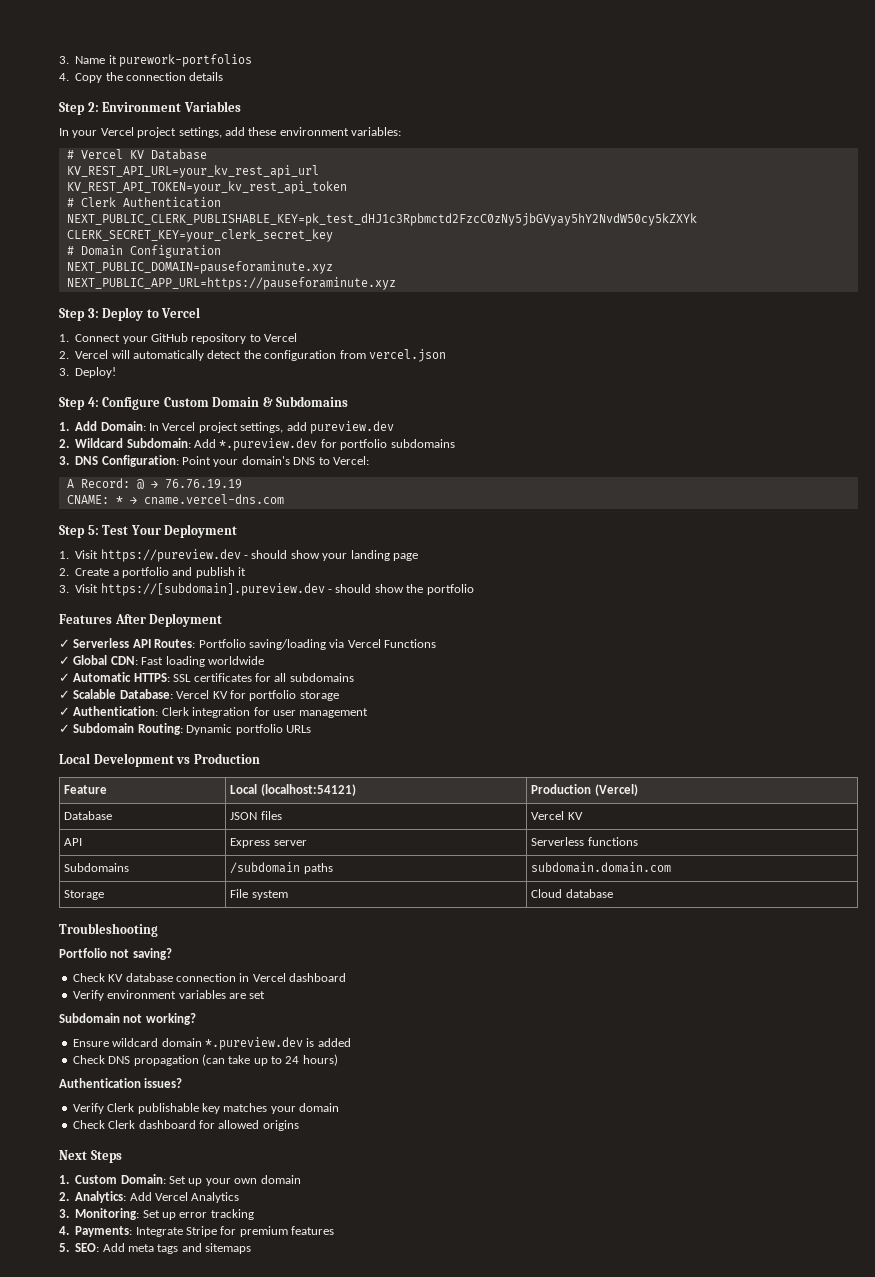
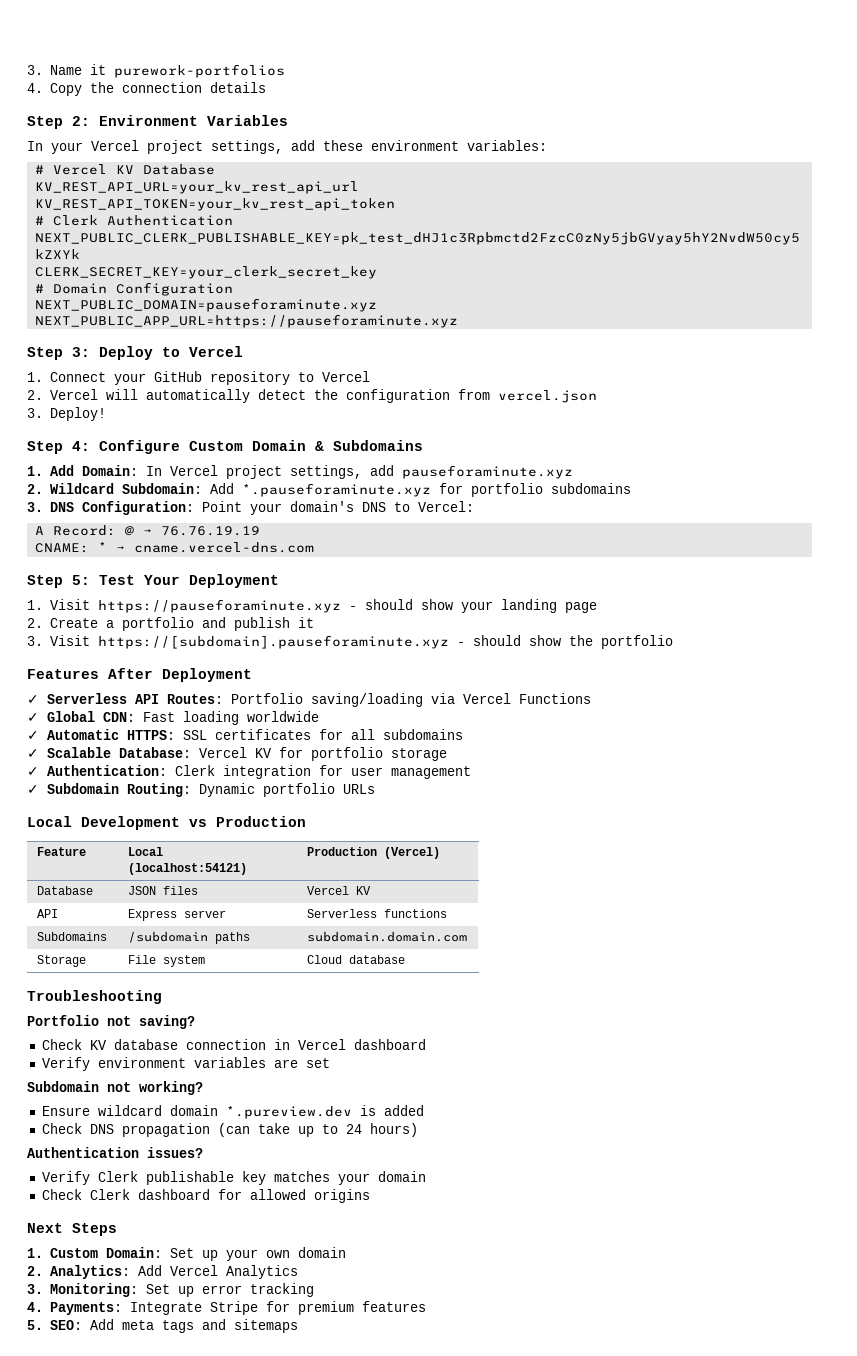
- 1. Add Domain: In Vercel project settings, add pureview.dev
+ 1. Add Domain: In Vercel project settings, add pauseforaminute.xyz
- 2. Wildcard Subdomain: Add *.pureview.dev for portfolio subdomains
+ 2. Wildcard Subdomain: Add *.pauseforaminute.xyz for portfolio subdomains
- 1. Visit https://pureview.dev - should show your landing page
+ 1. Visit https://pauseforaminute.xyz - should show your landing page
- 3. Visit https://[subdomain].pureview.dev - should show the portfolio
+ 3. Visit https://[subdomain].pauseforaminute.xyz - should show the portfolio

